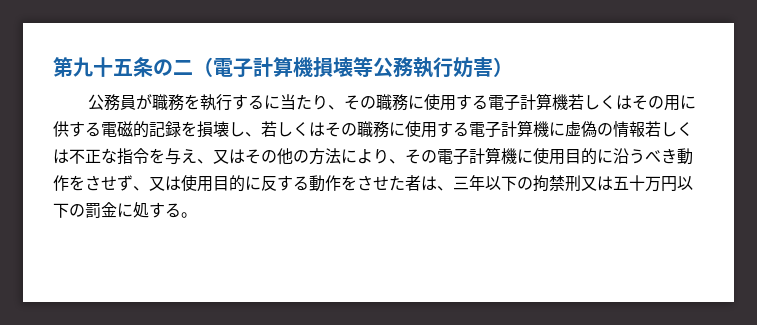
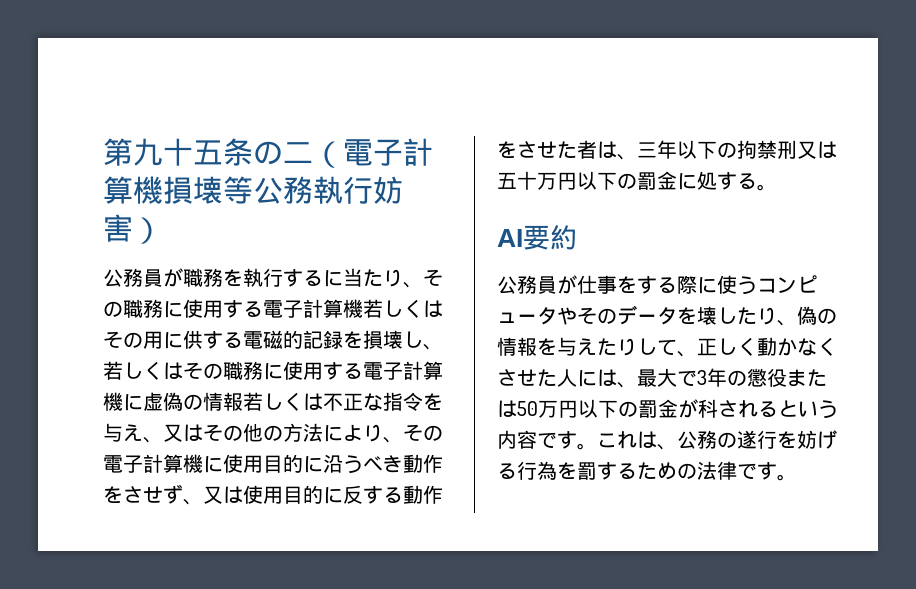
+ AI要約
+ 公務員が仕事をする際に使うコンピュータやそのデータを壊したり、偽の情報を与えたりして、正しく動かなくさせた人には、最大で3年の懲役または50万円以下の罰金が科されるという内容です。これは、公務の遂行を妨げる行為を罰するための法律です。

